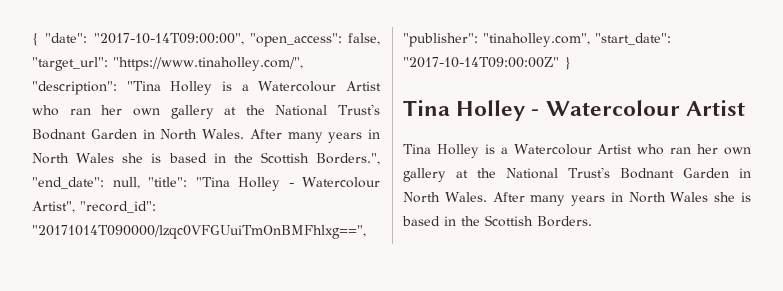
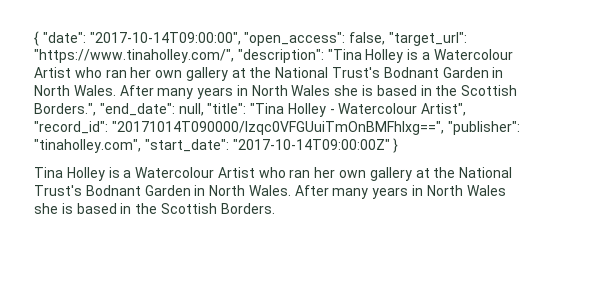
- Tina Holley - Watercolour Artist

